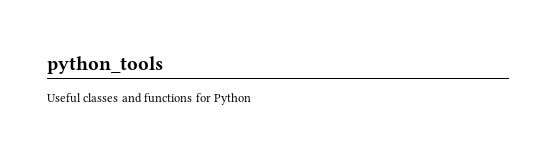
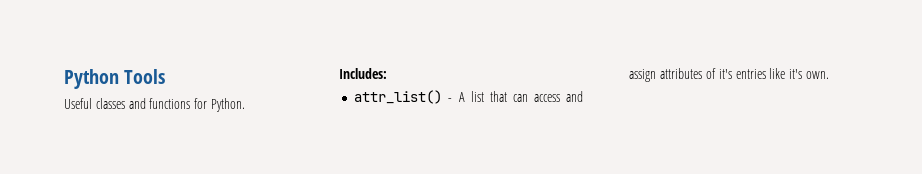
- python_tools
+ Python Tools
- Useful classes and functions for Python
+ Useful classes and functions for Python.
+ Includes:
+ attr_list() - A list that can access and assign attributes of it's entries like it's own.

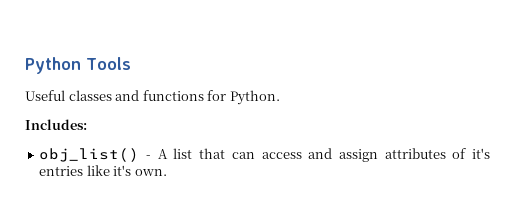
- attr_list() - A list that can access and assign attributes of it's entries like it's own.
+ obj_list() - A list that can access and assign attributes of it's entries like it's own.

